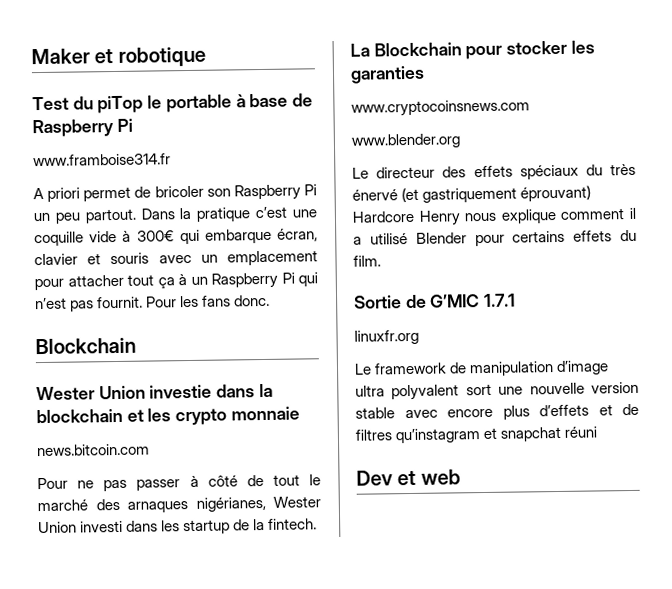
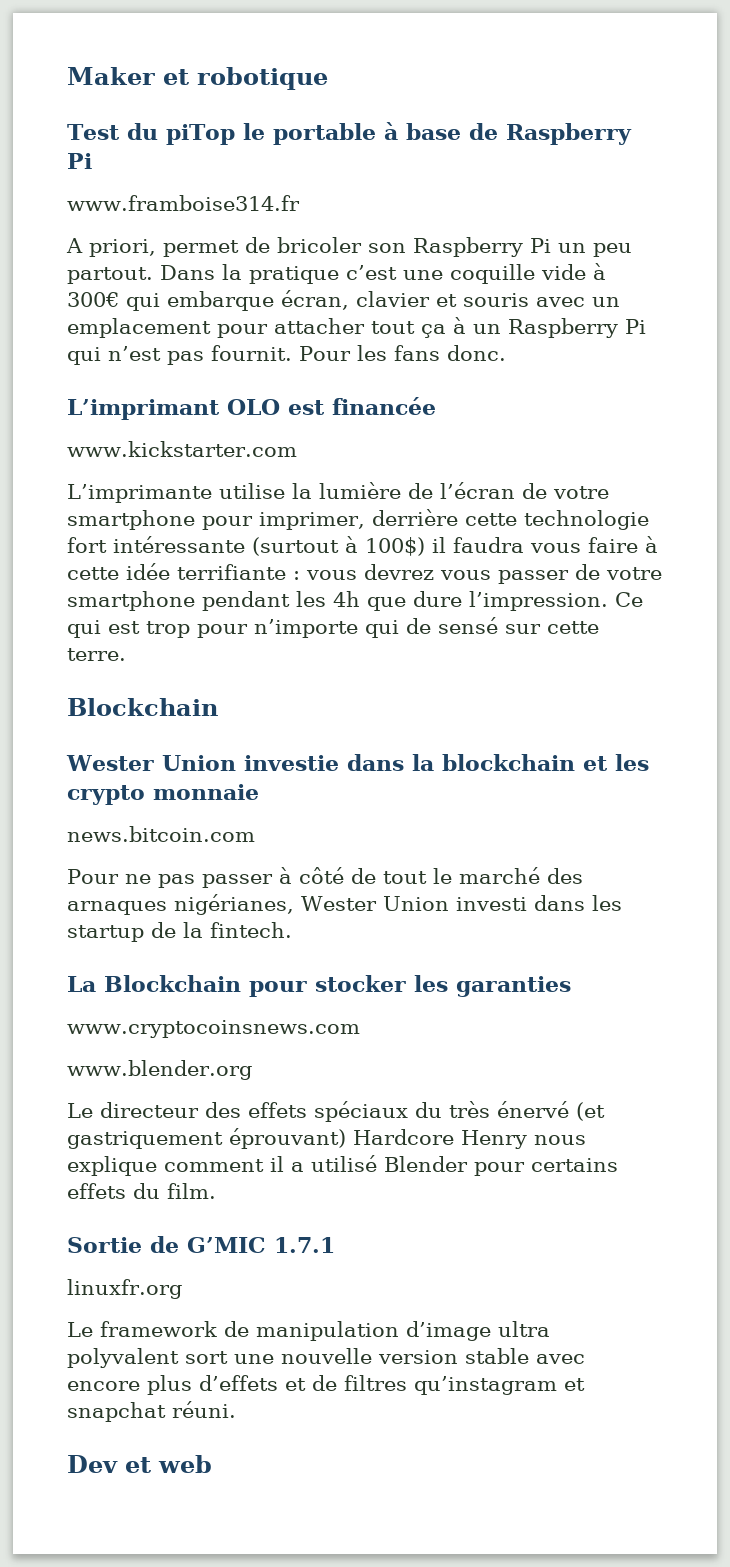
- A priori permet de bricoler son Raspberry Pi un peu partout.
+ A priori, permet de bricoler son Raspberry Pi un peu partout.
+ L’imprimant OLO est financée
+ www.kickstarter.com
+ L’imprimante utilise la lumière de l’écran de votre smartphone pour imprimer, derrière cette technologie fort intéressante (surtout à 100$) il faudra vous faire à cette idée terrifiante : vous devrez vous passer de votre smartphone pendant les 4h que dure l’impression. Ce qui est trop pour n’importe qui de sensé sur cette terre.
- Le framework de manipulation d’image ultra polyvalent sort une nouvelle version stable avec encore plus d’effets et de filtres qu’instagram et snapchat réuni
+ Le framework de manipulation d’image ultra polyvalent sort une nouvelle version stable avec encore plus d’effets et de filtres qu’instagram et snapchat réuni.

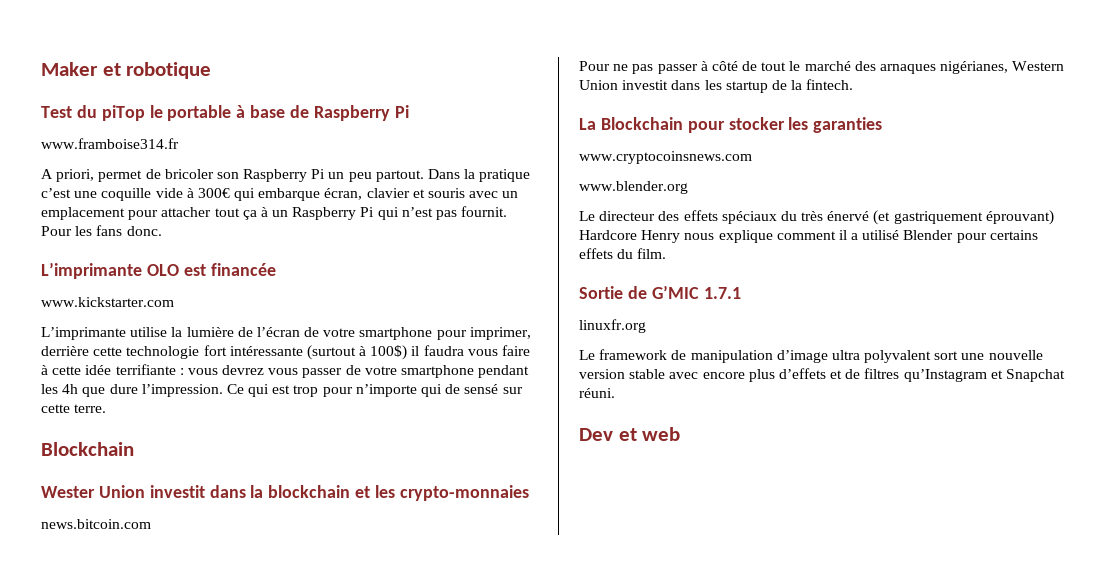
- L’imprimant OLO est financée
+ L’imprimante OLO est financée
- Wester Union investie dans la blockchain et les crypto monnaie
+ Wester Union investit dans la blockchain et les crypto-monnaies
- Pour ne pas passer à côté de tout le marché des arnaques nigérianes, Wester Union investi dans les startup de la fintech.
+ Pour ne pas passer à côté de tout le marché des arnaques nigérianes, Western Union investit dans les startup de la fintech.
- Le framework de manipulation d’image ultra polyvalent sort une nouvelle version stable avec encore plus d’effets et de filtres qu’instagram et snapchat réuni.
+ Le framework de manipulation d’image ultra polyvalent sort une nouvelle version stable avec encore plus d’effets et de filtres qu’Instagram et Snapchat réuni.

